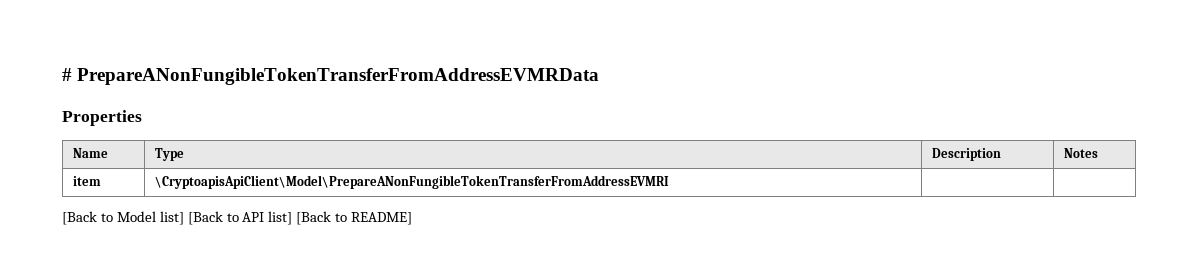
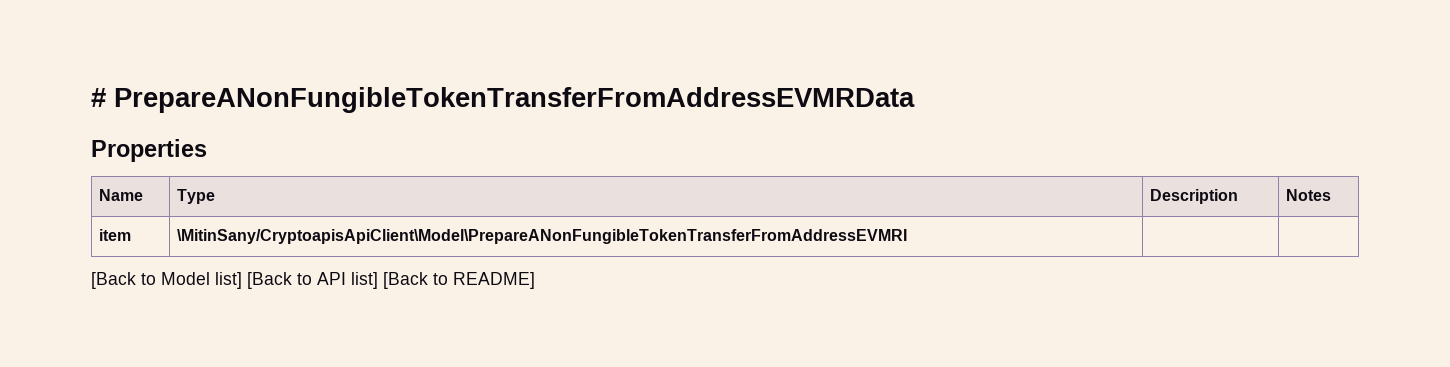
- item | \CryptoapisApiClient\Model\PrepareANonFungibleTokenTransferFromAddressEVMRI | |
+ item | \MitinSany/CryptoapisApiClient\Model\PrepareANonFungibleTokenTransferFromAddressEVMRI | |

